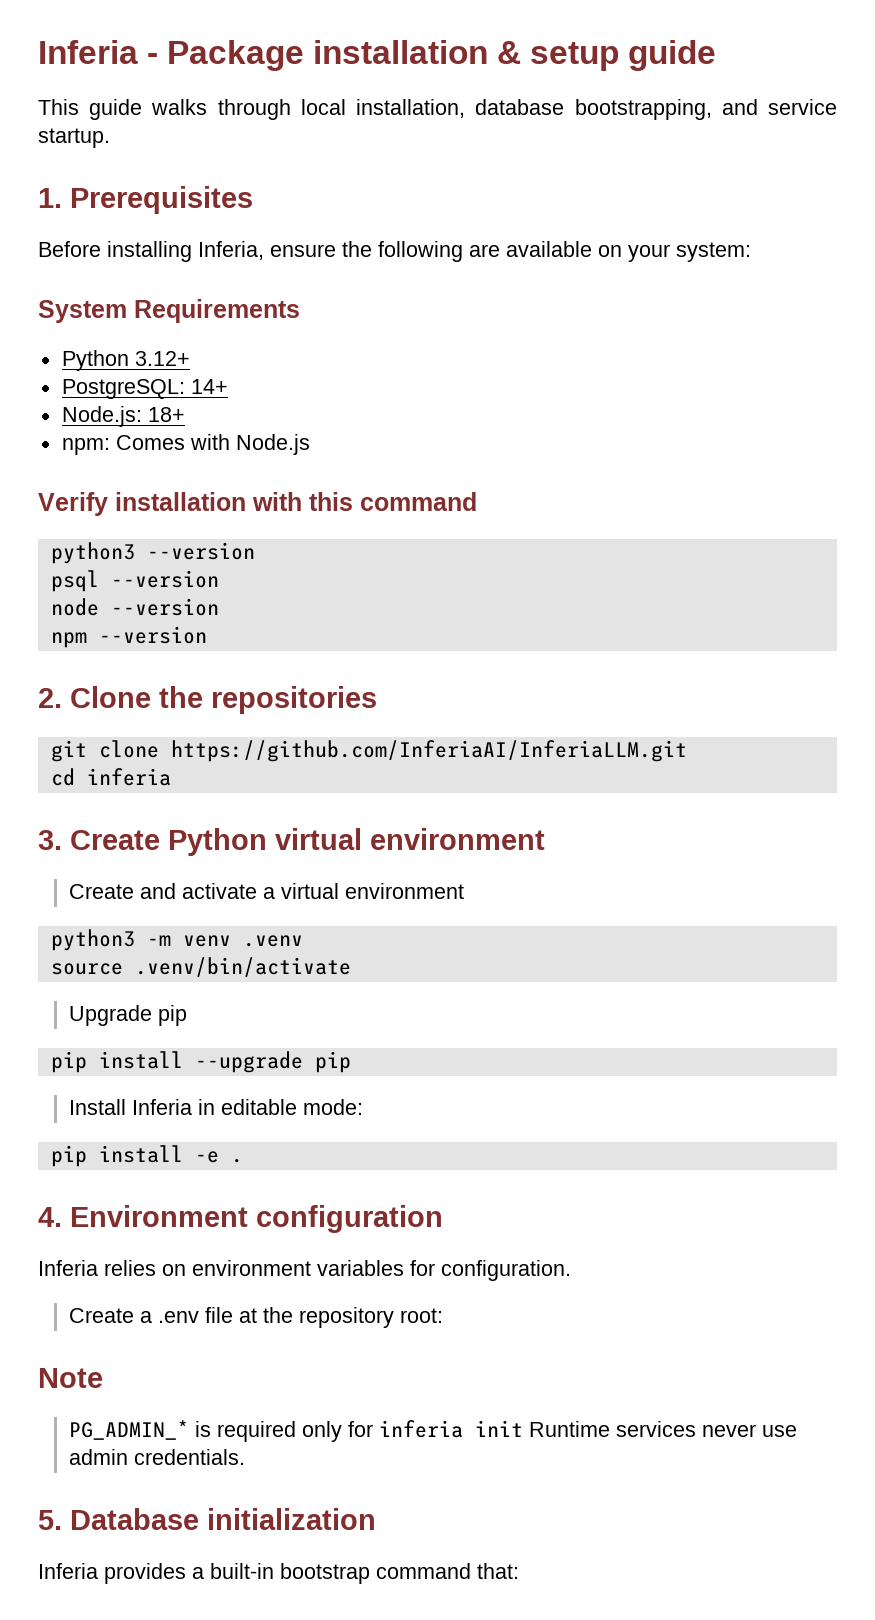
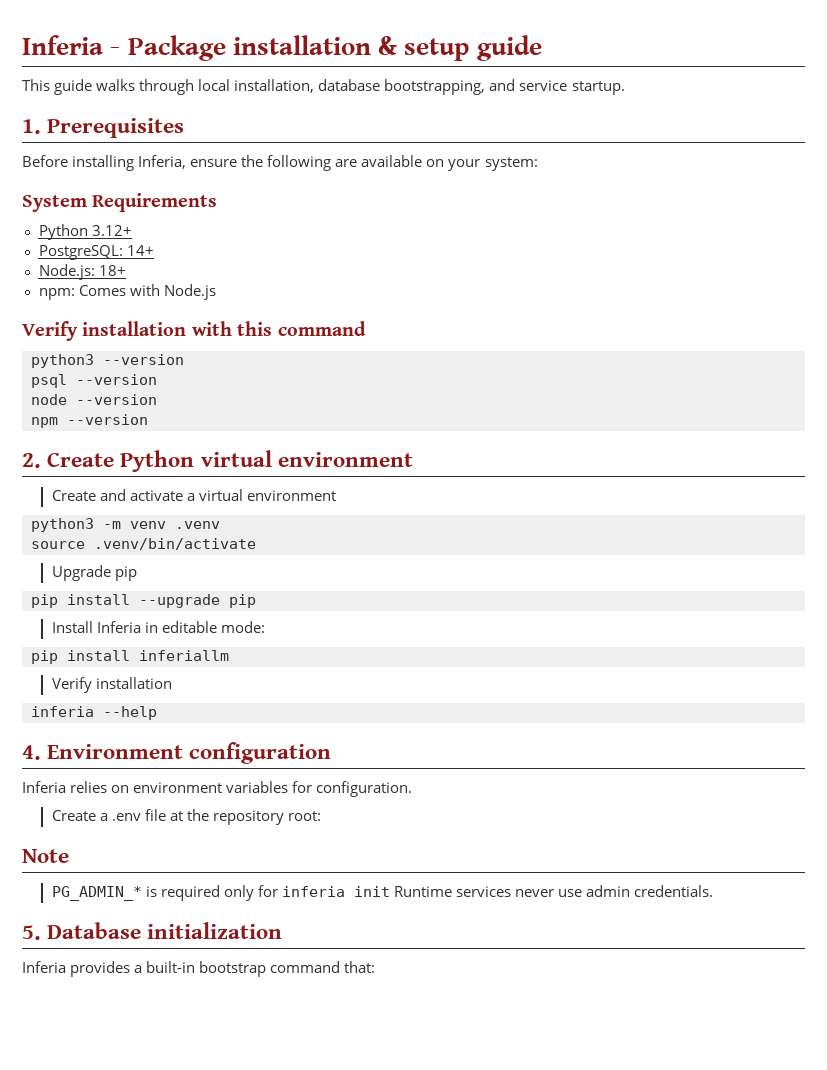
- 2. Clone the repositories
- git clone https://github.com/InferiaAI/InferiaLLM.git
- cd inferia
- 3. Create Python virtual environment
+ 2. Create Python virtual environment
- pip install -e .
+ pip install inferiallm
+ Verify installation
+ inferia --help

